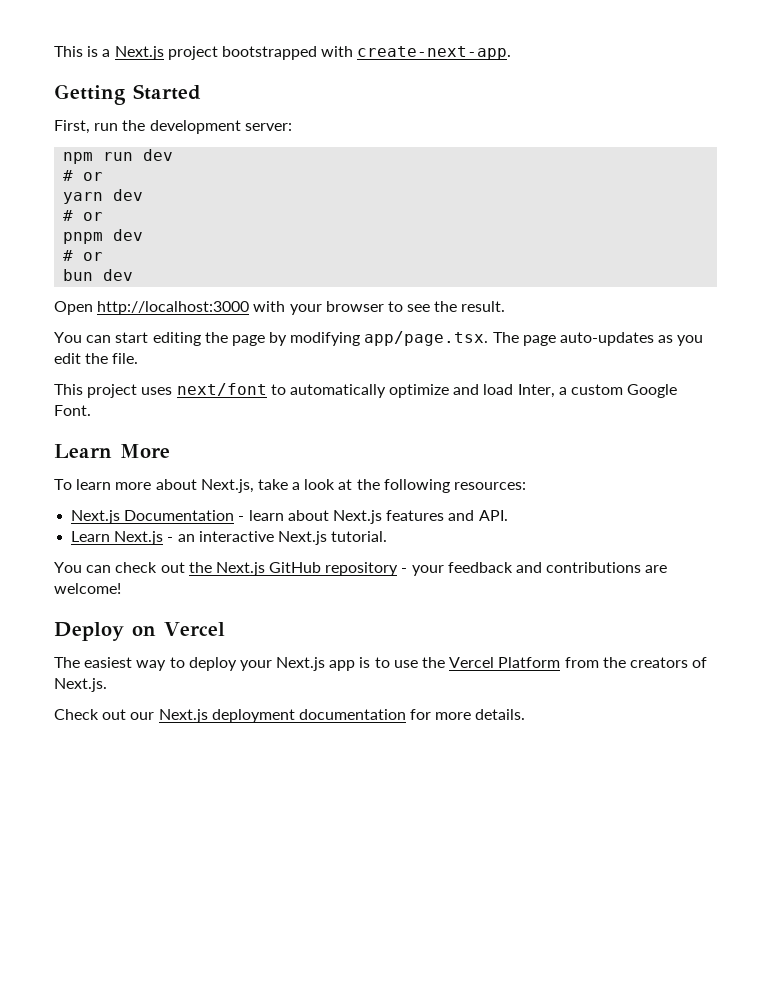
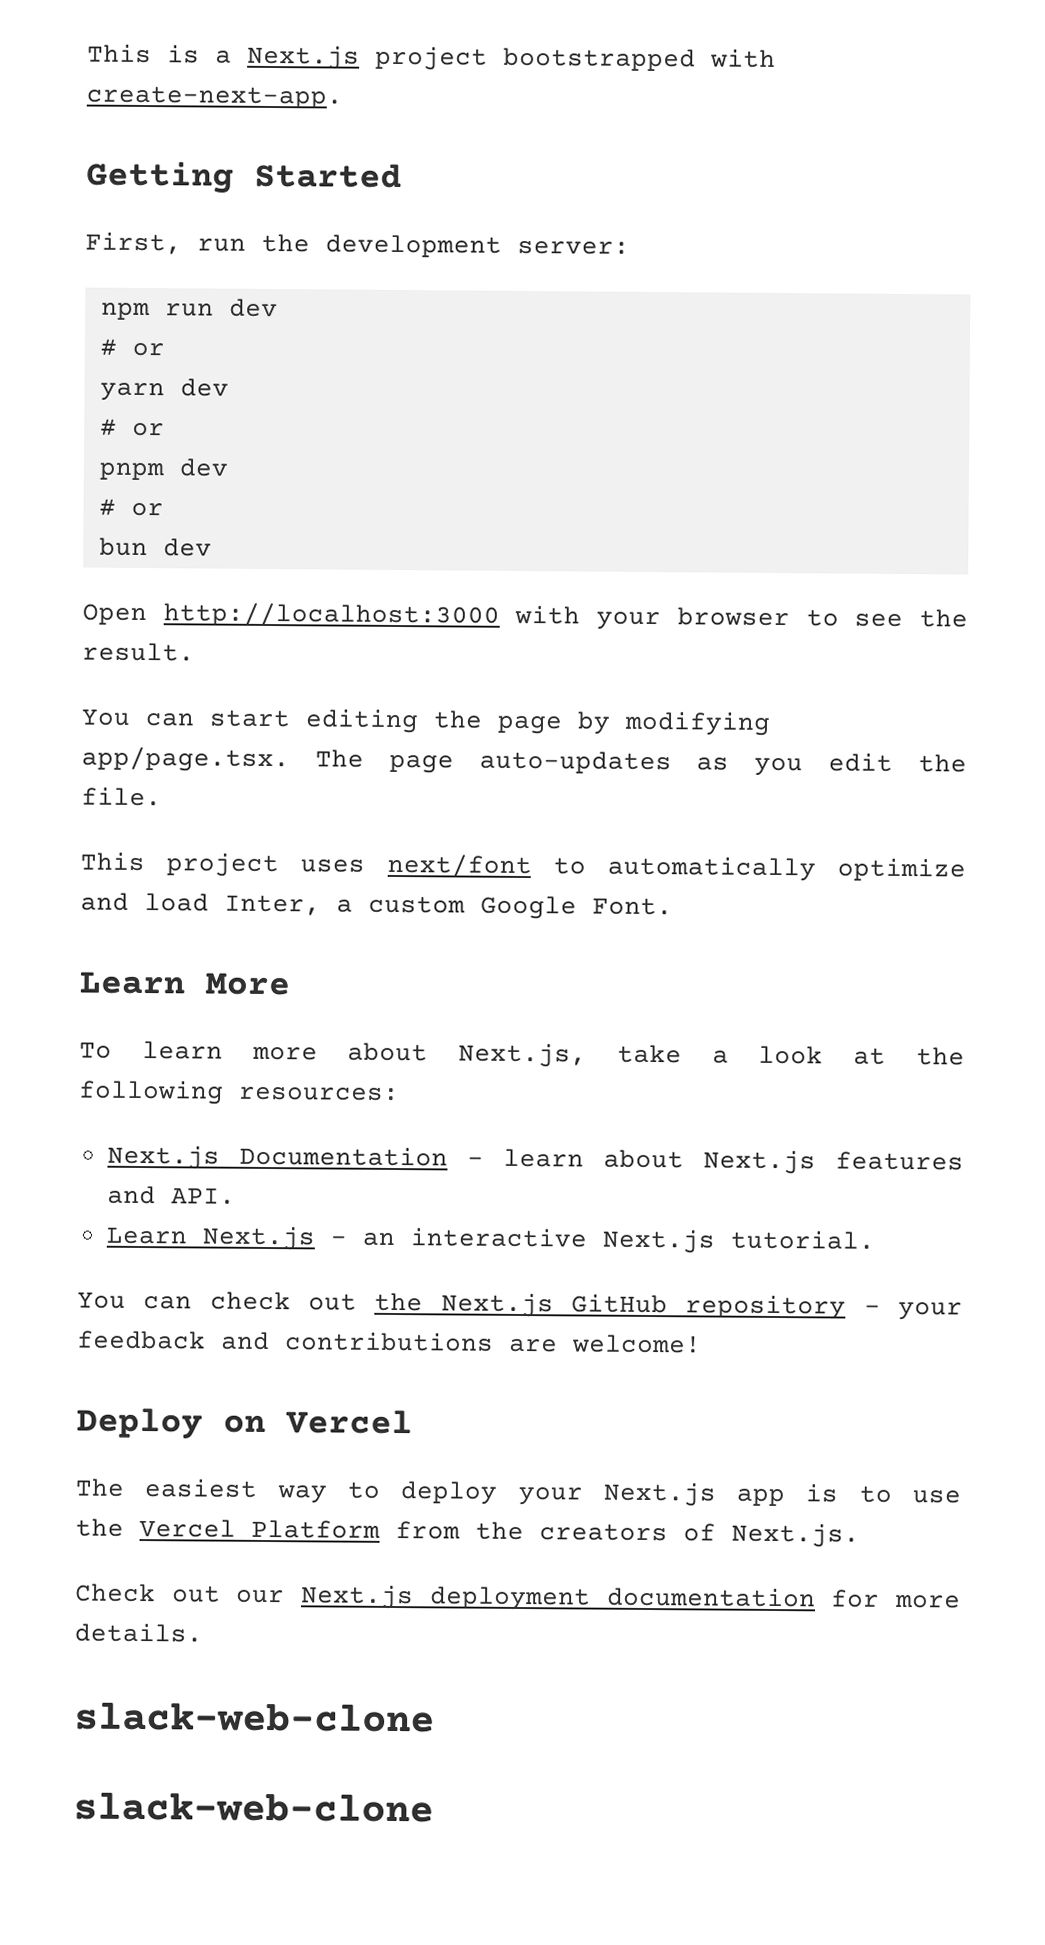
  Check out our Next.js deployment documentation for more details.
+ slack-web-clone
+ slack-web-clone

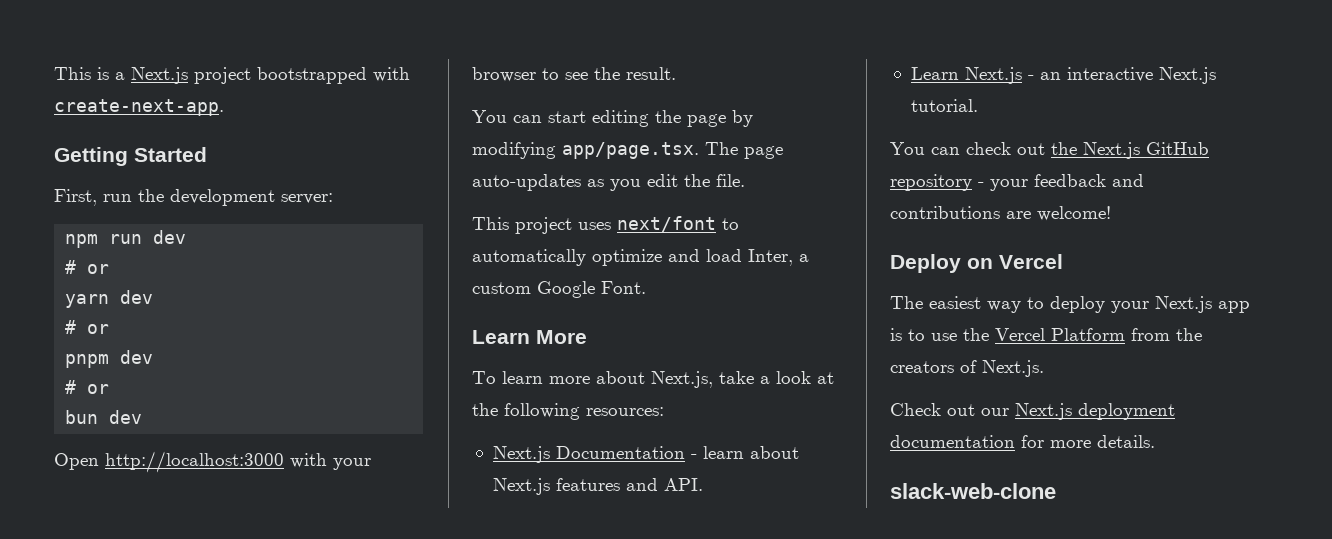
  Check out our Next.js deployment documentation for more details.
- slack-web-clone

